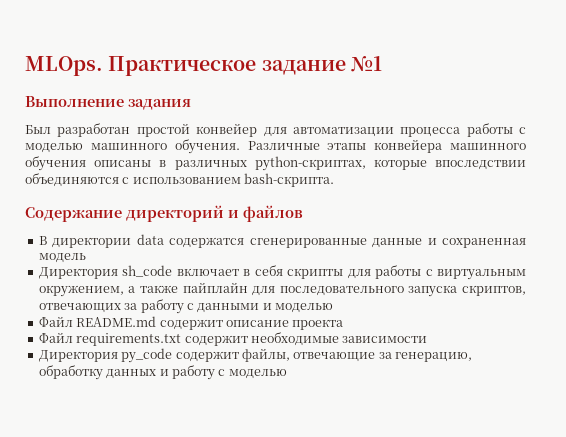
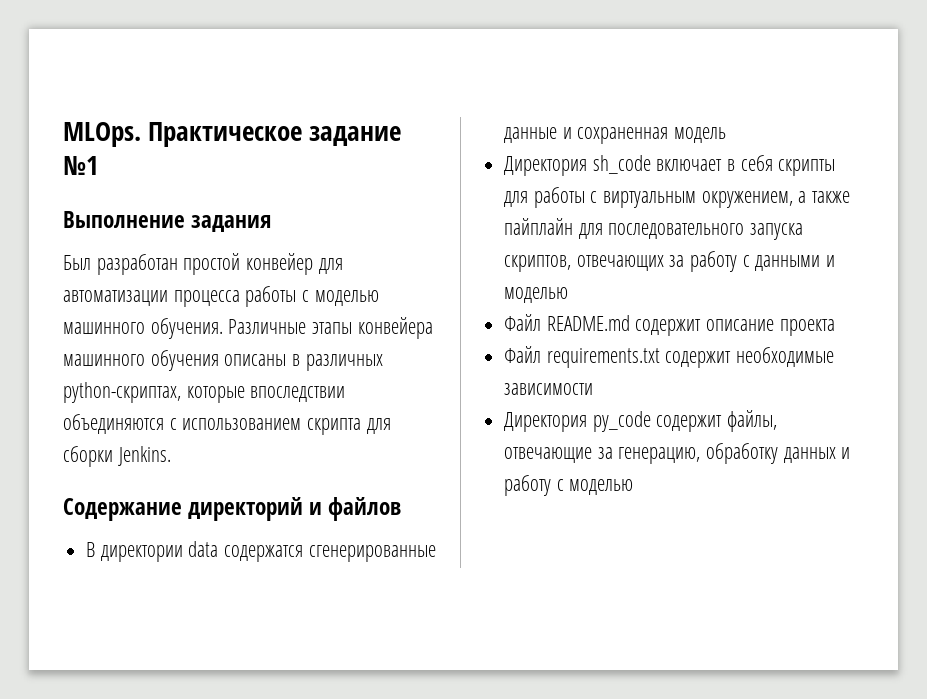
- Различные этапы конвейера машинного обучения описаны в различных python-скриптах, которые впоследствии объединяются с использованием bash-скрипта.
+ Различные этапы конвейера машинного обучения описаны в различных python-скриптах, которые впоследствии объединяются с использованием скрипта для сборки Jenkins.

